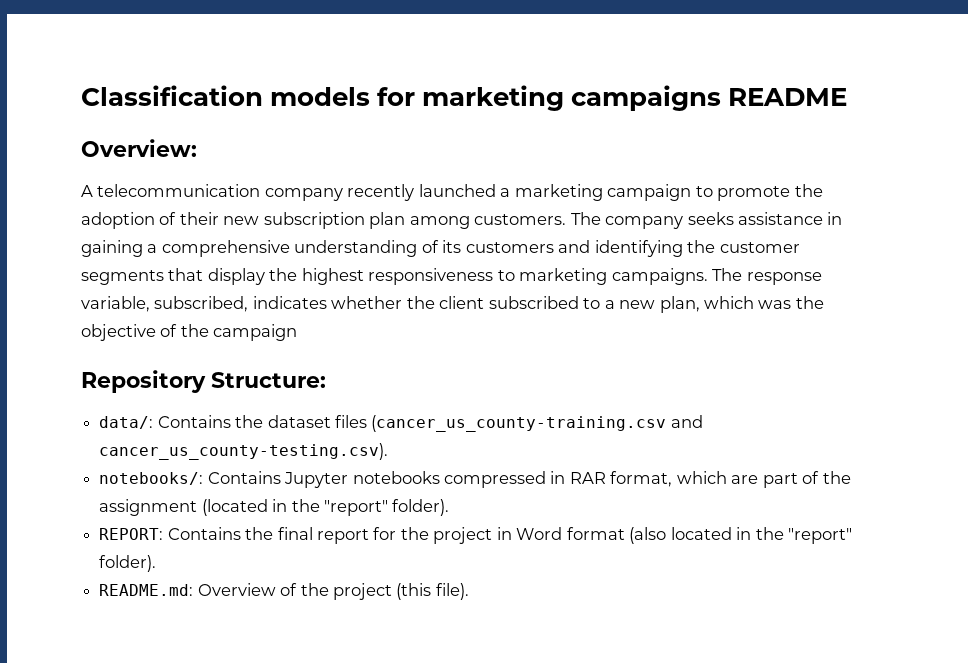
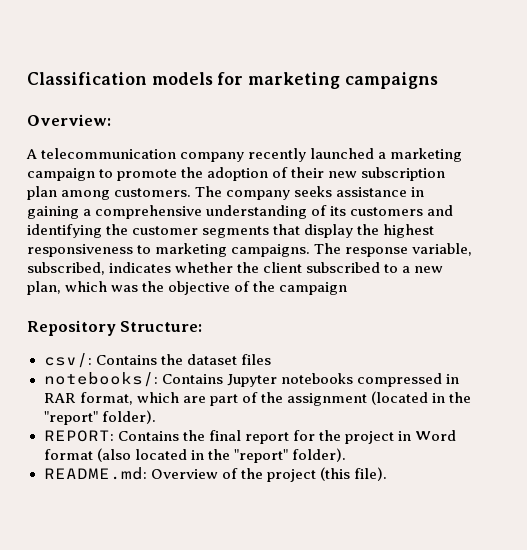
- Classification models for marketing campaigns README
+ Classification models for marketing campaigns
- data/: Contains the dataset files (cancer_us_county-training.csv and cancer_us_county-testing.csv).
+ csv/: Contains the dataset files

